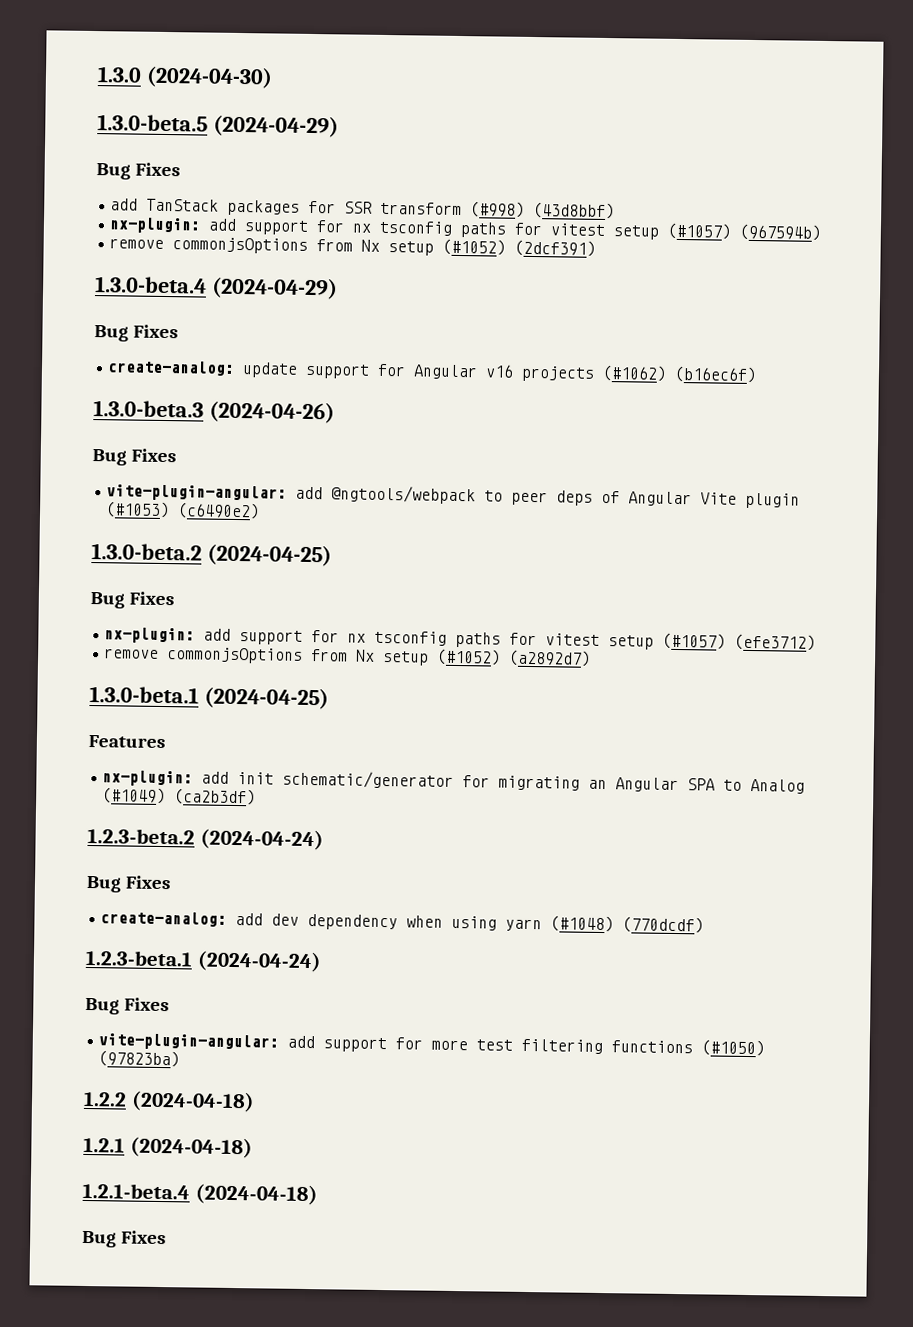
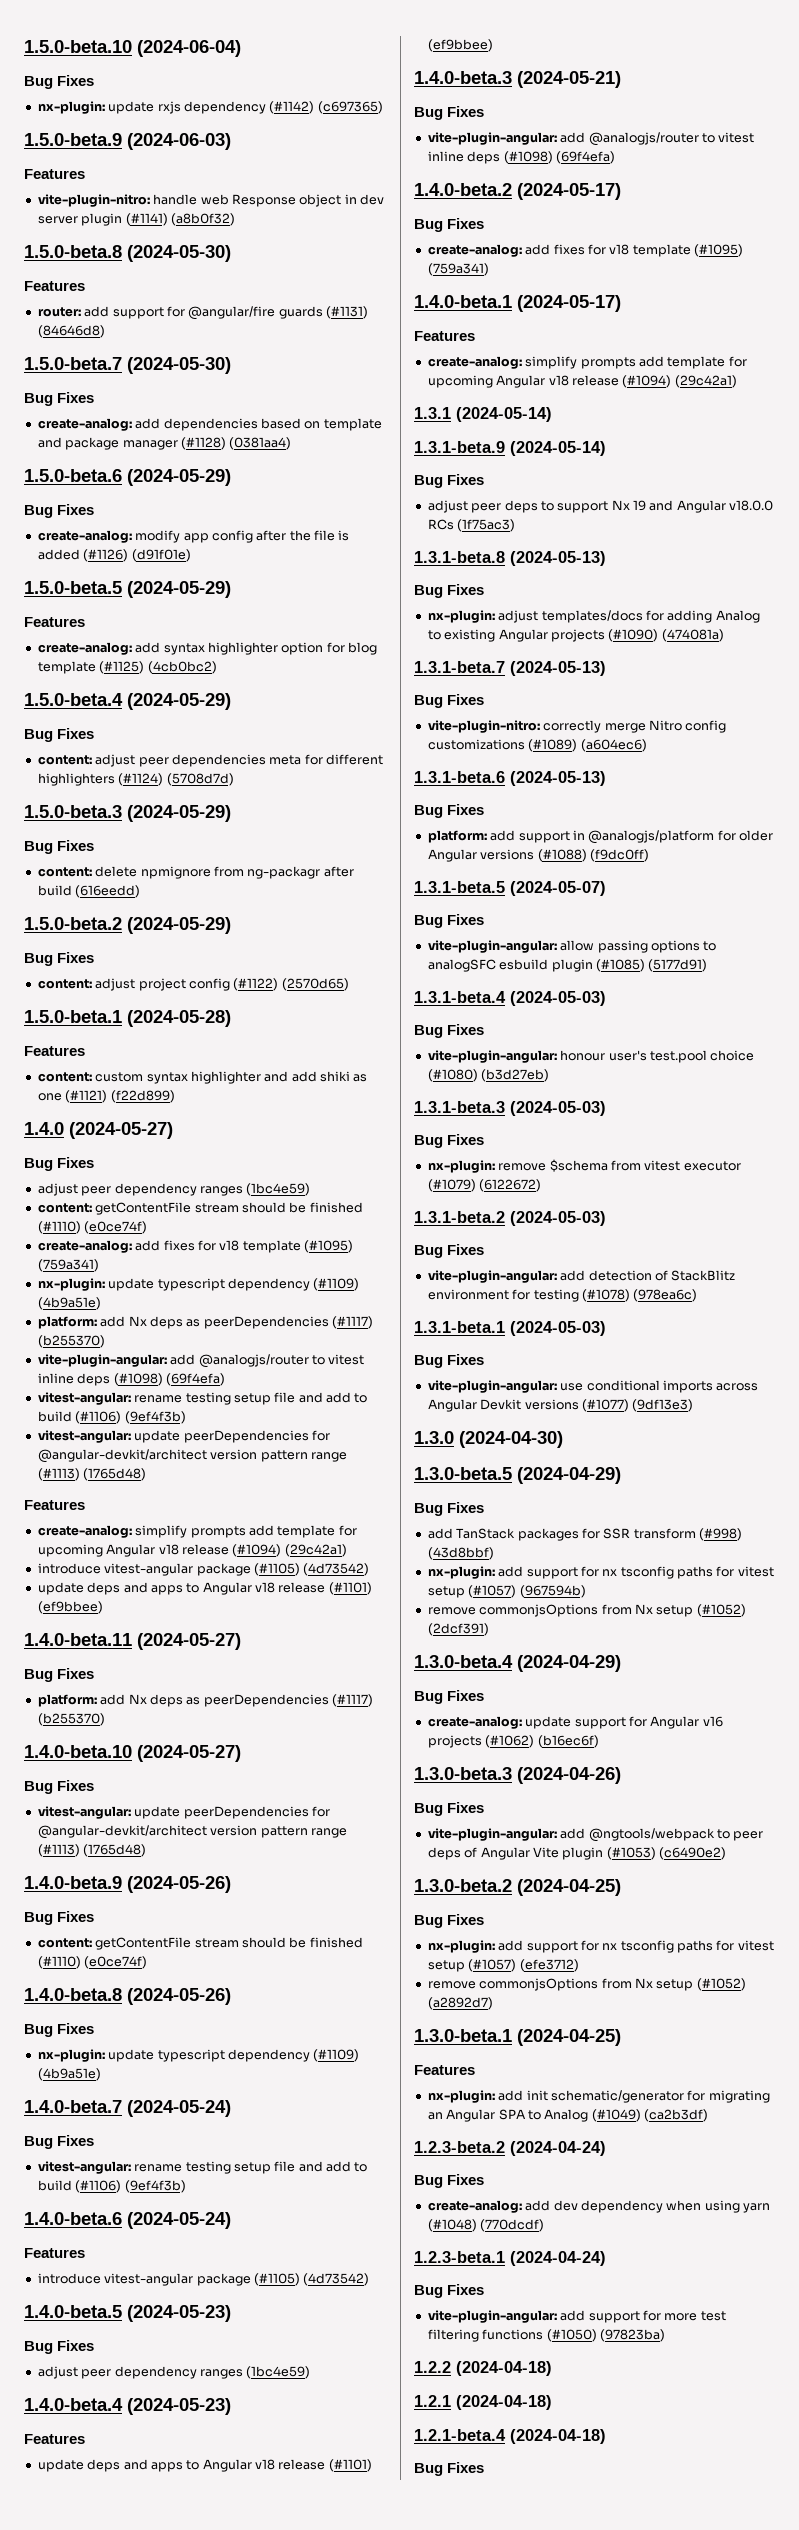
+ 1.5.0-beta.10 (2024-06-04)
+ Bug Fixes
+ nx-plugin: update rxjs dependency (#1142) (c697365)
+ 1.5.0-beta.9 (2024-06-03)
+ Features
+ vite-plugin-nitro: handle web Response object in dev server plugin (#1141) (a8b0f32)
+ 1.5.0-beta.8 (2024-05-30)
+ Features
+ router: add support for @angular/fire guards (#1131) (84646d8)
+ 1.5.0-beta.7 (2024-05-30)
+ Bug Fixes
+ create-analog: add dependencies based on template and package manager (#1128) (0381aa4)
+ 1.5.0-beta.6 (2024-05-29)
+ Bug Fixes
+ create-analog: modify app config after the file is added (#1126) (d91f01e)
+ 1.5.0-beta.5 (2024-05-29)
+ Features
+ create-analog: add syntax highlighter option for blog template (#1125) (4cb0bc2)
+ 1.5.0-beta.4 (2024-05-29)
+ Bug Fixes
+ content: adjust peer dependencies meta for different highlighters (#1124) (5708d7d)
+ 1.5.0-beta.3 (2024-05-29)
+ Bug Fixes
+ content: delete npmignore from ng-packagr after build (616eedd)
+ 1.5.0-beta.2 (2024-05-29)
+ Bug Fixes
+ content: adjust project config (#1122) (2570d65)
+ 1.5.0-beta.1 (2024-05-28)
+ Features
+ content: custom syntax highlighter and add shiki as one (#1121) (f22d899)
+ 1.4.0 (2024-05-27)
+ Bug Fixes
+ adjust peer dependency ranges (1bc4e59)
+ content: getContentFile stream should be finished (#1110) (e0ce74f)
+ create-analog: add fixes for v18 template (#1095) (759a341)
+ nx-plugin: update typescript dependency (#1109) (4b9a51e)
+ platform: add Nx deps as peerDependencies (#1117) (b255370)
+ vite-plugin-angular: add @analogjs/router to vitest inline deps (#1098) (69f4efa)
+ vitest-angular: rename testing setup file and add to build (#1106) (9ef4f3b)
+ vitest-angular: update peerDependencies for @angular-devkit/architect version pattern range (#1113) (1765d48)
+ Features
+ create-analog: simplify prompts add template for upcoming Angular v18 release (#1094) (29c42a1)
+ introduce vitest-angular package (#1105) (4d73542)
+ update deps and apps to Angular v18 release (#1101) (ef9bbee)
+ 1.4.0-beta.11 (2024-05-27)
+ Bug Fixes
+ platform: add Nx deps as peerDependencies (#1117) (b255370)
+ 1.4.0-beta.10 (2024-05-27)
+ Bug Fixes
+ vitest-angular: update peerDependencies for @angular-devkit/architect version pattern range (#1113) (1765d48)
+ 1.4.0-beta.9 (2024-05-26)
+ Bug Fixes
+ content: getContentFile stream should be finished (#1110) (e0ce74f)
+ 1.4.0-beta.8 (2024-05-26)
+ Bug Fixes
+ nx-plugin: update typescript dependency (#1109) (4b9a51e)
+ 1.4.0-beta.7 (2024-05-24)
+ Bug Fixes
+ vitest-angular: rename testing setup file and add to build (#1106) (9ef4f3b)
+ 1.4.0-beta.6 (2024-05-24)
+ Features
+ introduce vitest-angular package (#1105) (4d73542)
+ 1.4.0-beta.5 (2024-05-23)
+ Bug Fixes
+ adjust peer dependency ranges (1bc4e59)
+ 1.4.0-beta.4 (2024-05-23)
+ Features
+ update deps and apps to Angular v18 release (#1101) (ef9bbee)
+ 1.4.0-beta.3 (2024-05-21)
+ Bug Fixes
+ vite-plugin-angular: add @analogjs/router to vitest inline deps (#1098) (69f4efa)
+ 1.4.0-beta.2 (2024-05-17)
+ Bug Fixes
+ create-analog: add fixes for v18 template (#1095) (759a341)
+ 1.4.0-beta.1 (2024-05-17)
+ Features
+ create-analog: simplify prompts add template for upcoming Angular v18 release (#1094) (29c42a1)
+ 1.3.1 (2024-05-14)
+ 1.3.1-beta.9 (2024-05-14)
+ Bug Fixes
+ adjust peer deps to support Nx 19 and Angular v18.0.0 RCs (1f75ac3)
+ 1.3.1-beta.8 (2024-05-13)
+ Bug Fixes
+ nx-plugin: adjust templates/docs for adding Analog to existing Angular projects (#1090) (474081a)
+ 1.3.1-beta.7 (2024-05-13)
+ Bug Fixes
+ vite-plugin-nitro: correctly merge Nitro config customizations (#1089) (a604ec6)
+ 1.3.1-beta.6 (2024-05-13)
+ Bug Fixes
+ platform: add support in @analogjs/platform for older Angular versions (#1088) (f9dc0ff)
+ 1.3.1-beta.5 (2024-05-07)
+ Bug Fixes
+ vite-plugin-angular: allow passing options to analogSFC esbuild plugin (#1085) (5177d91)
+ 1.3.1-beta.4 (2024-05-03)
+ Bug Fixes
+ vite-plugin-angular: honour user's test.pool choice (#1080) (b3d27eb)
+ 1.3.1-beta.3 (2024-05-03)
+ Bug Fixes
+ nx-plugin: remove $schema from vitest executor (#1079) (6122672)
+ 1.3.1-beta.2 (2024-05-03)
+ Bug Fixes
+ vite-plugin-angular: add detection of StackBlitz environment for testing (#1078) (978ea6c)
+ 1.3.1-beta.1 (2024-05-03)
+ Bug Fixes
+ vite-plugin-angular: use conditional imports across Angular Devkit versions (#1077) (9df13e3)

